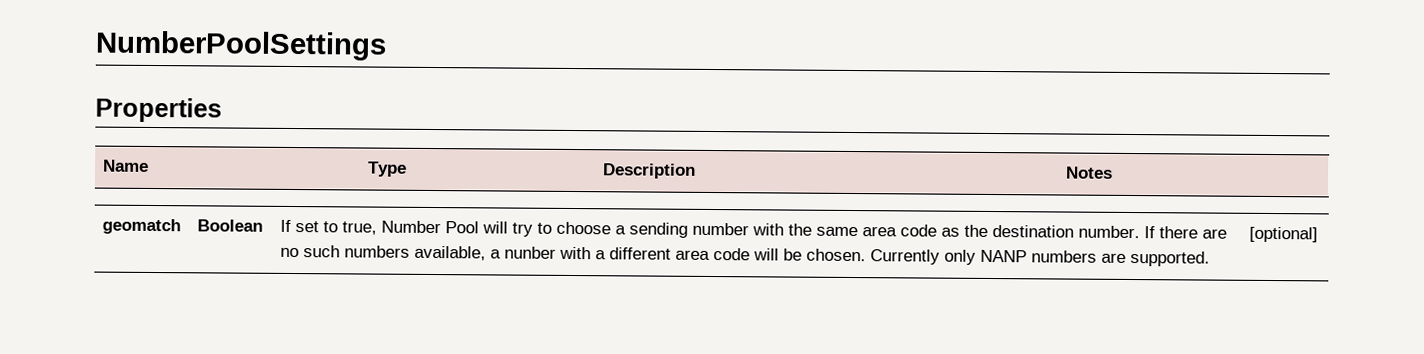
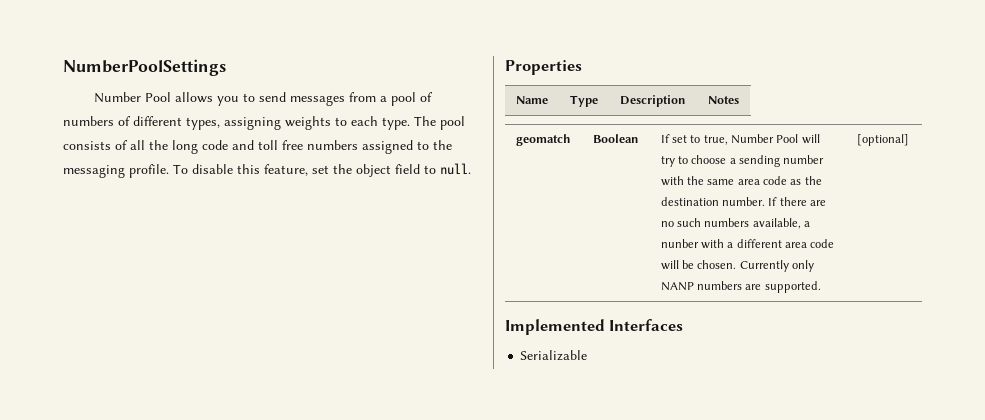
+ Number Pool allows you to send messages from a pool of numbers of different types, assigning weights to each type. The pool consists of all the long code and toll free numbers assigned to the messaging profile. To disable this feature, set the object field to null.
+ Implemented Interfaces
+ Serializable

